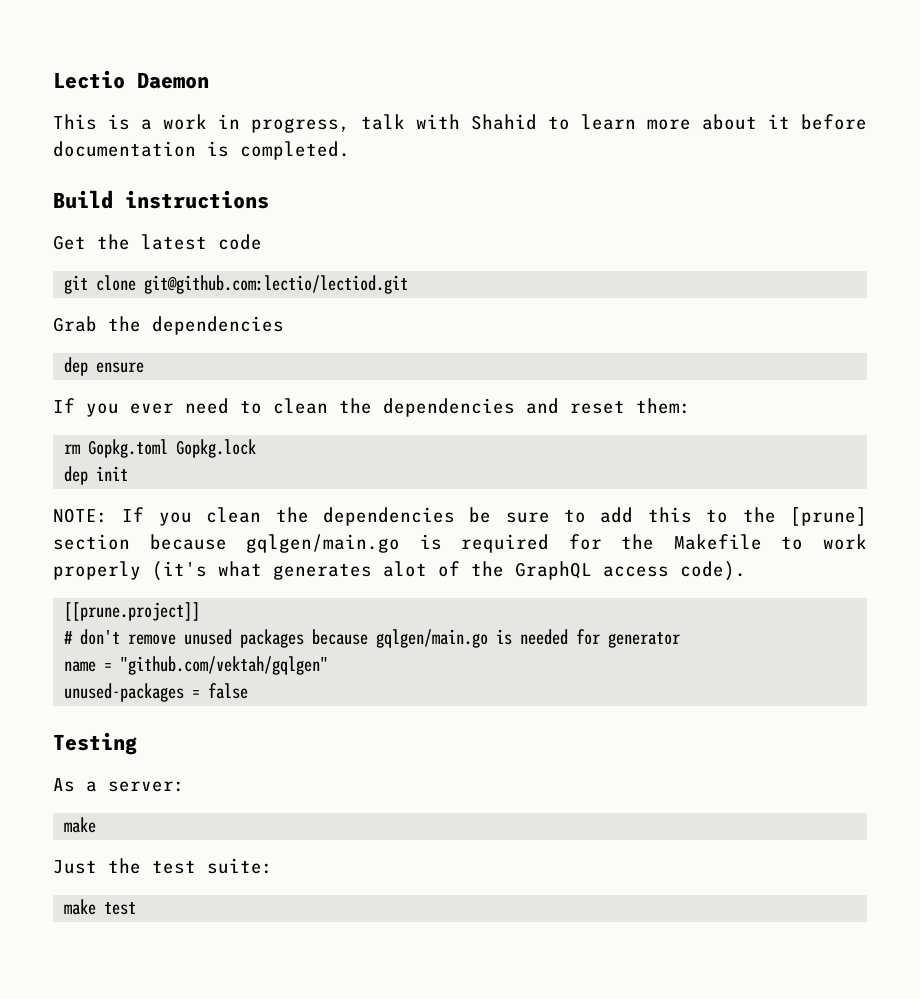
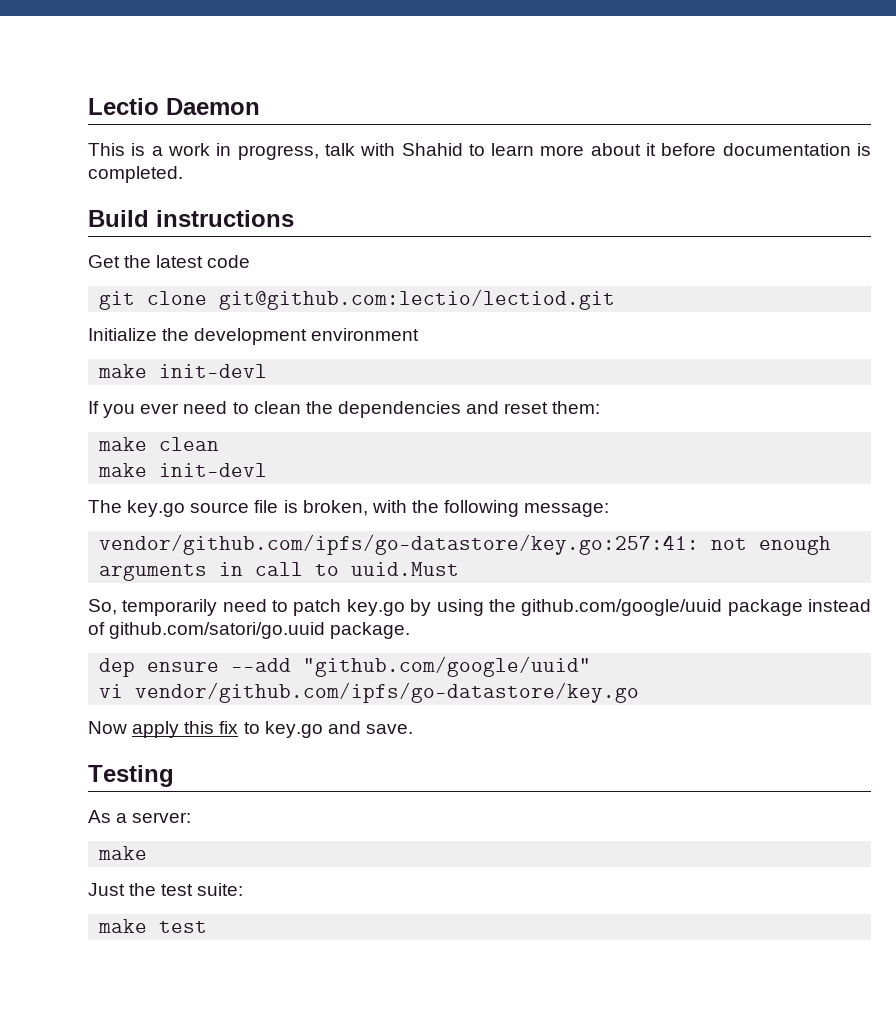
- Grab the dependencies
- dep ensure
+ Initialize the development environment
+ make init-devl
- rm Gopkg.toml Gopkg.lock
- dep init
- NOTE: If you clean the dependencies be sure to add this to the [prune] section because gqlgen/main.go is required for the Makefile to work properly (it's what generates alot of the GraphQL access code).
- [[prune.project]]
- # don't remove unused packages because gqlgen/main.go is needed for generator
- name = "github.com/vektah/gqlgen"
- unused-packages = false
+ make clean
+ make init-devl
+ The key.go source file is broken, with the following message:
+ vendor/github.com/ipfs/go-datastore/key.go:257:41: not enough arguments in call to uuid.Must
+ So, temporarily need to patch key.go by using the github.com/google/uuid package instead of github.com/satori/go.uuid package.
+ dep ensure --add "github.com/google/uuid"
+ vi vendor/github.com/ipfs/go-datastore/key.go
+ Now apply this fix to key.go and save.

